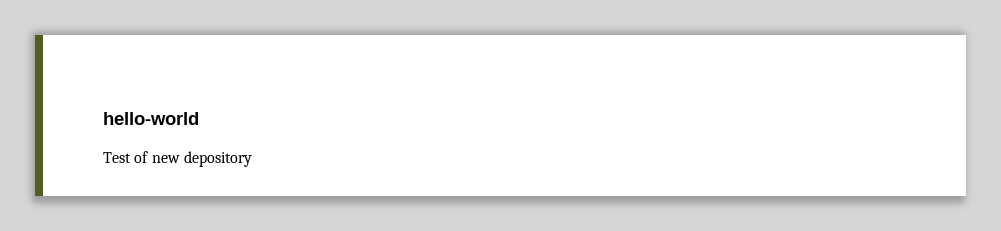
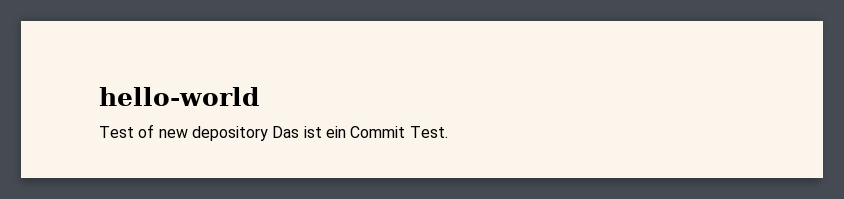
- Test of new depository
+ Test of new depository Das ist ein Commit Test.

